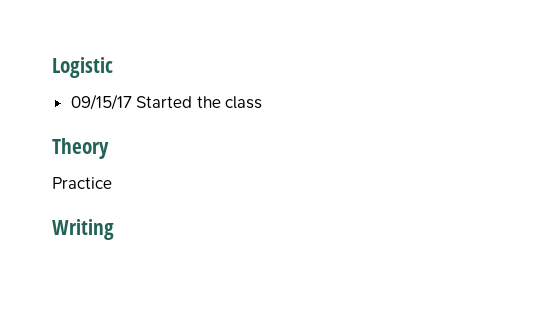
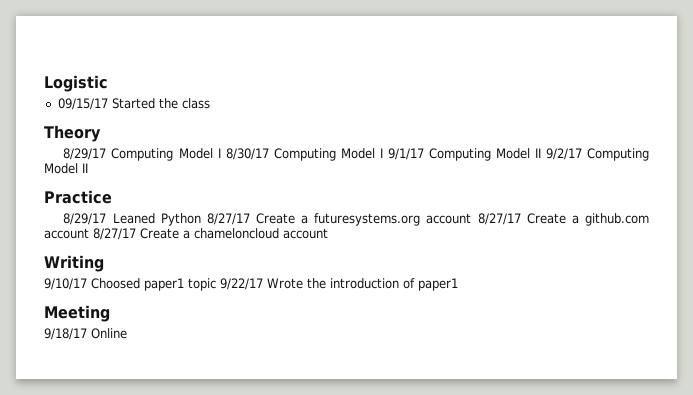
+ 8/29/17 Computing Model I 8/30/17 Computing Model I 9/1/17 Computing Model II 9/2/17 Computing Model II
  Practice
+ 8/29/17 Leaned Python 8/27/17 Create a futuresystems.org account 8/27/17 Create a github.com account 8/27/17 Create a chameloncloud account
  Writing
+ 9/10/17 Choosed paper1 topic 9/22/17 Wrote the introduction of paper1
+ Meeting
+ 9/18/17 Online

